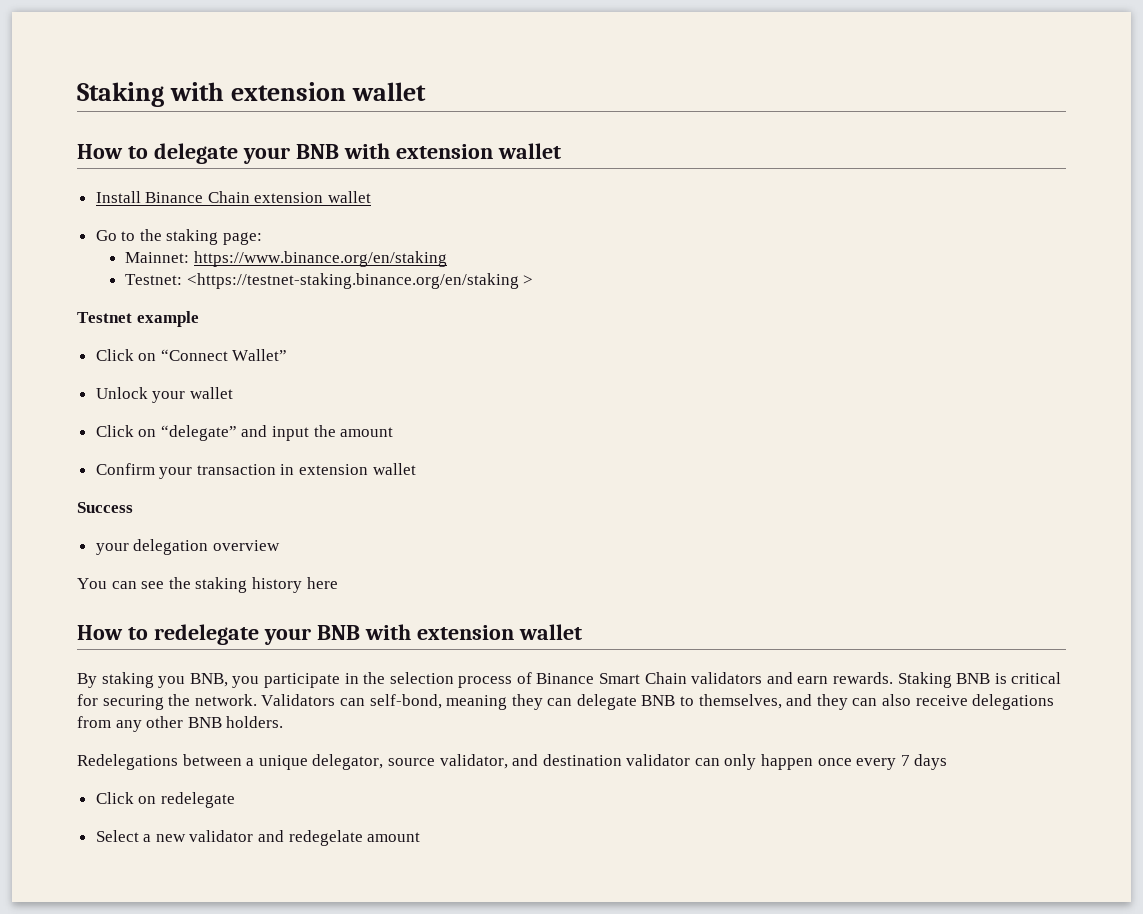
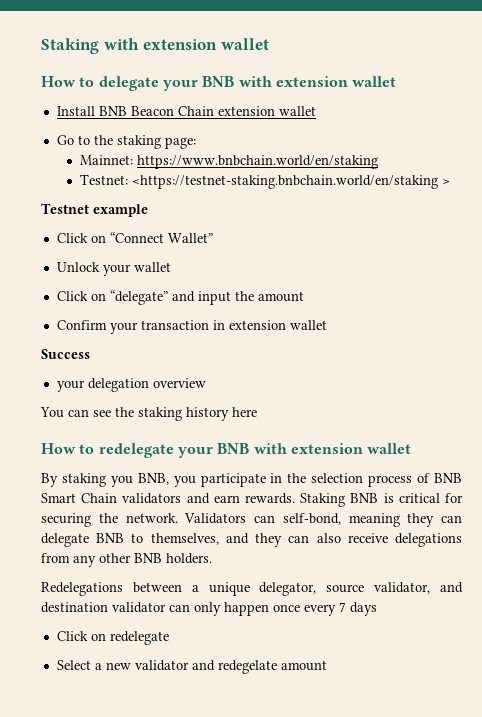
- Install Binance Chain extension wallet
+ Install BNB Beacon Chain extension wallet
- Mainnet: https://www.binance.org/en/staking
+ Mainnet: https://www.bnbchain.world/en/staking
- Testnet: <https://testnet-staking.binance.org/en/staking >
+ Testnet: <https://testnet-staking.bnbchain.world/en/staking >
- By staking you BNB, you participate in the selection process of Binance Smart Chain validators and earn rewards.
+ By staking you BNB, you participate in the selection process of BNB Smart Chain validators and earn rewards.

